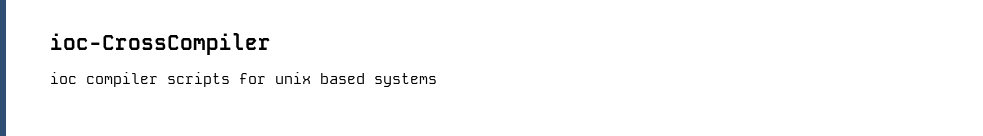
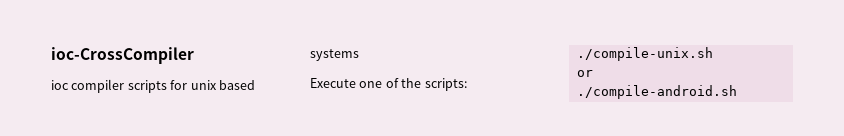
+ Execute one of the scripts:
+ ./compile-unix.sh
+ or
+ ./compile-android.sh

